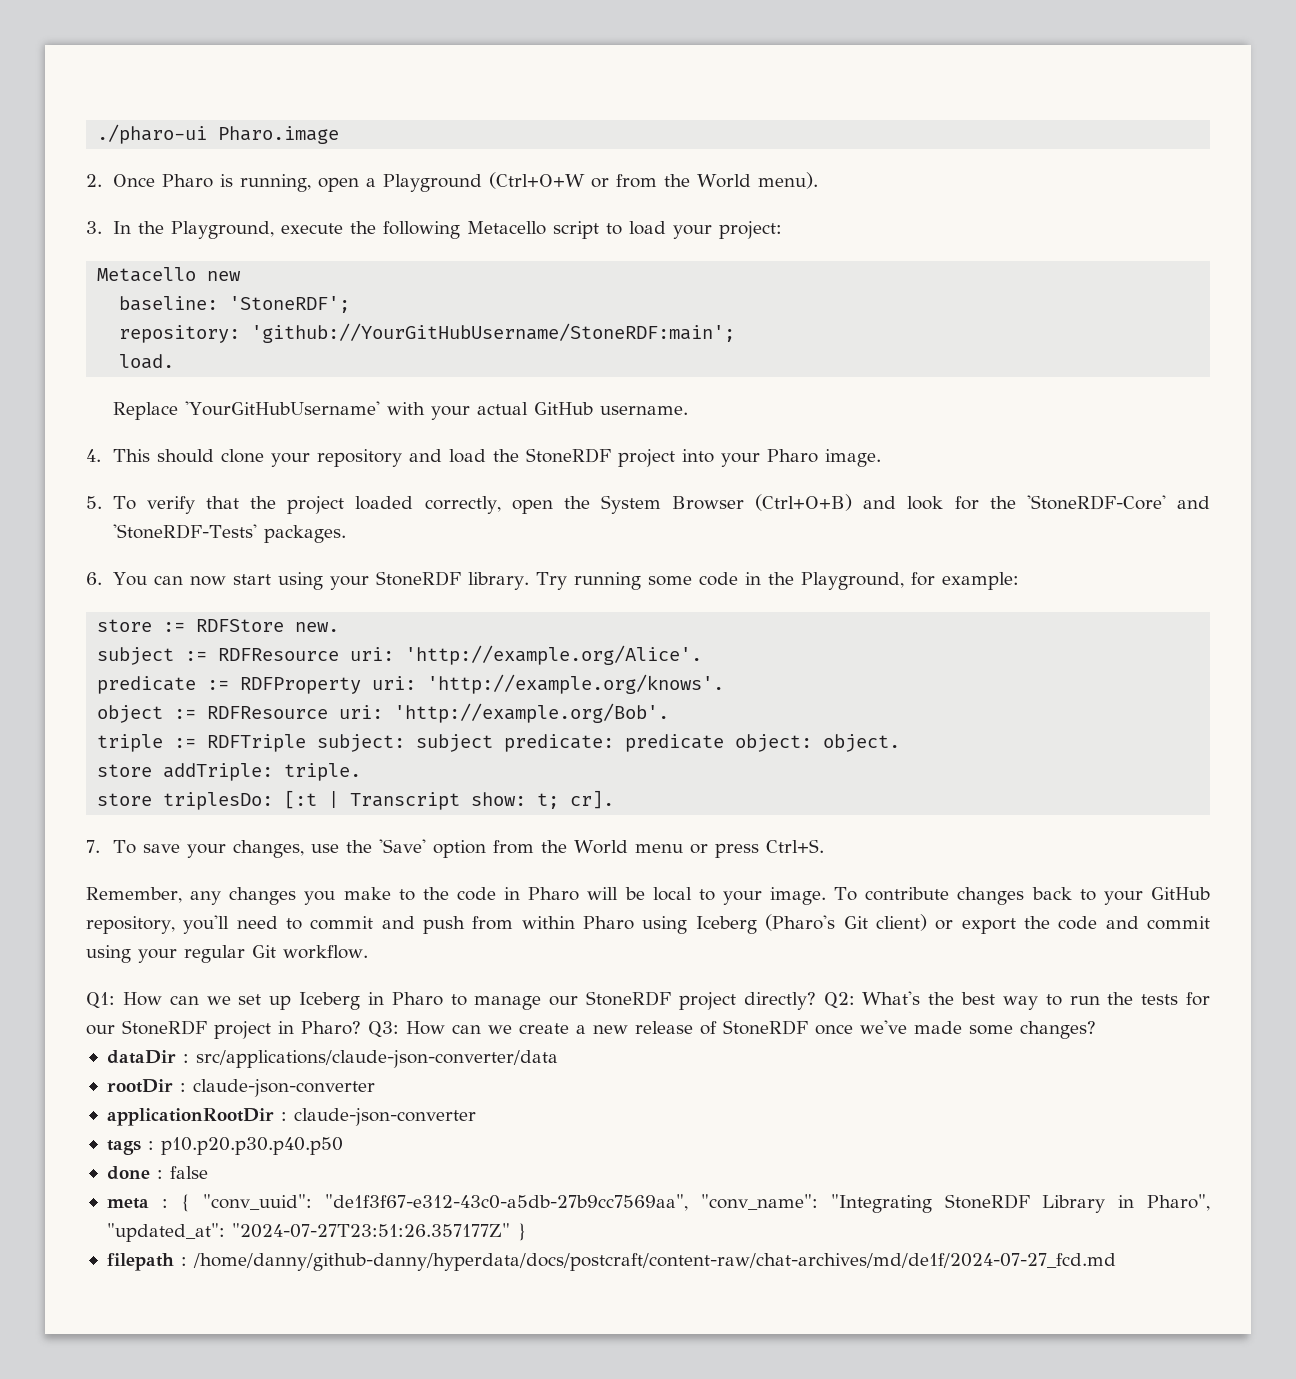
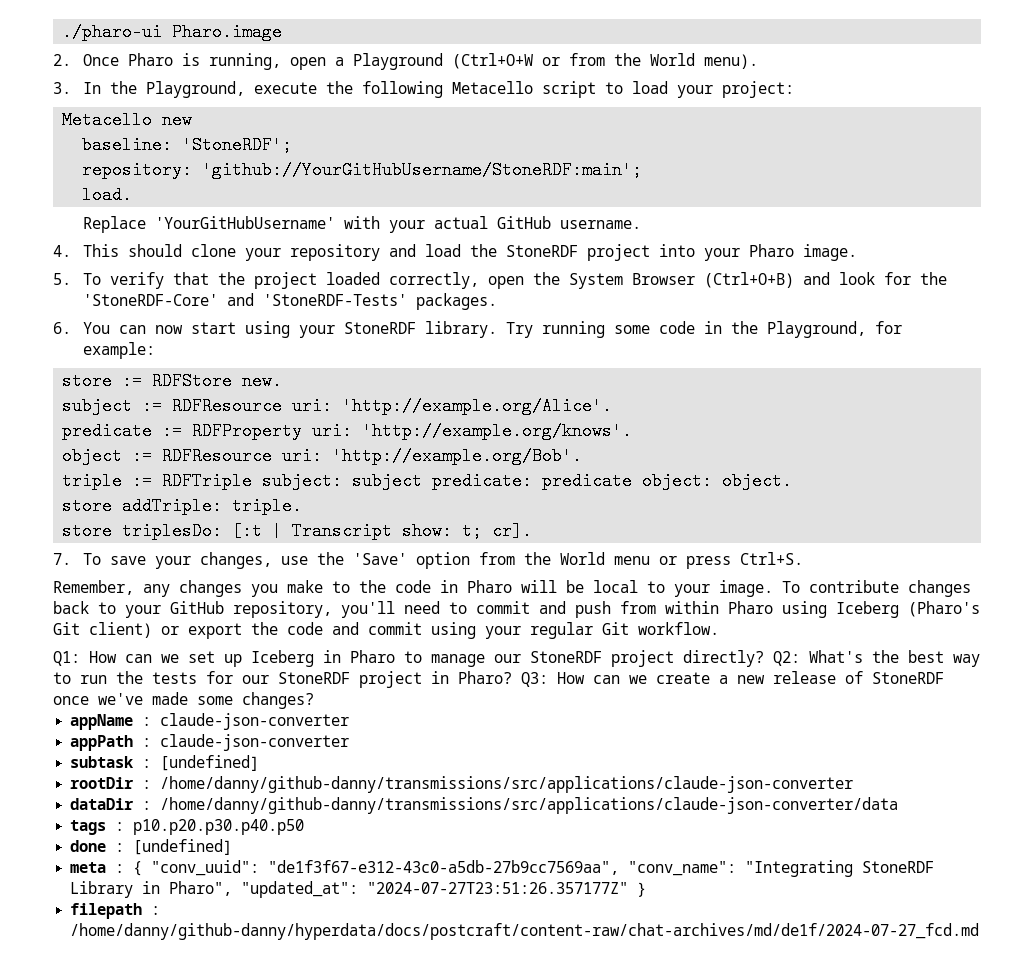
- dataDir : src/applications/claude-json-converter/data
- rootDir : claude-json-converter
- applicationRootDir : claude-json-converter
+ appName : claude-json-converter
+ appPath : claude-json-converter
+ subtask : [undefined]
+ rootDir : /home/danny/github-danny/transmissions/src/applications/claude-json-converter
+ dataDir : /home/danny/github-danny/transmissions/src/applications/claude-json-converter/data
- done : false
+ done : [undefined]

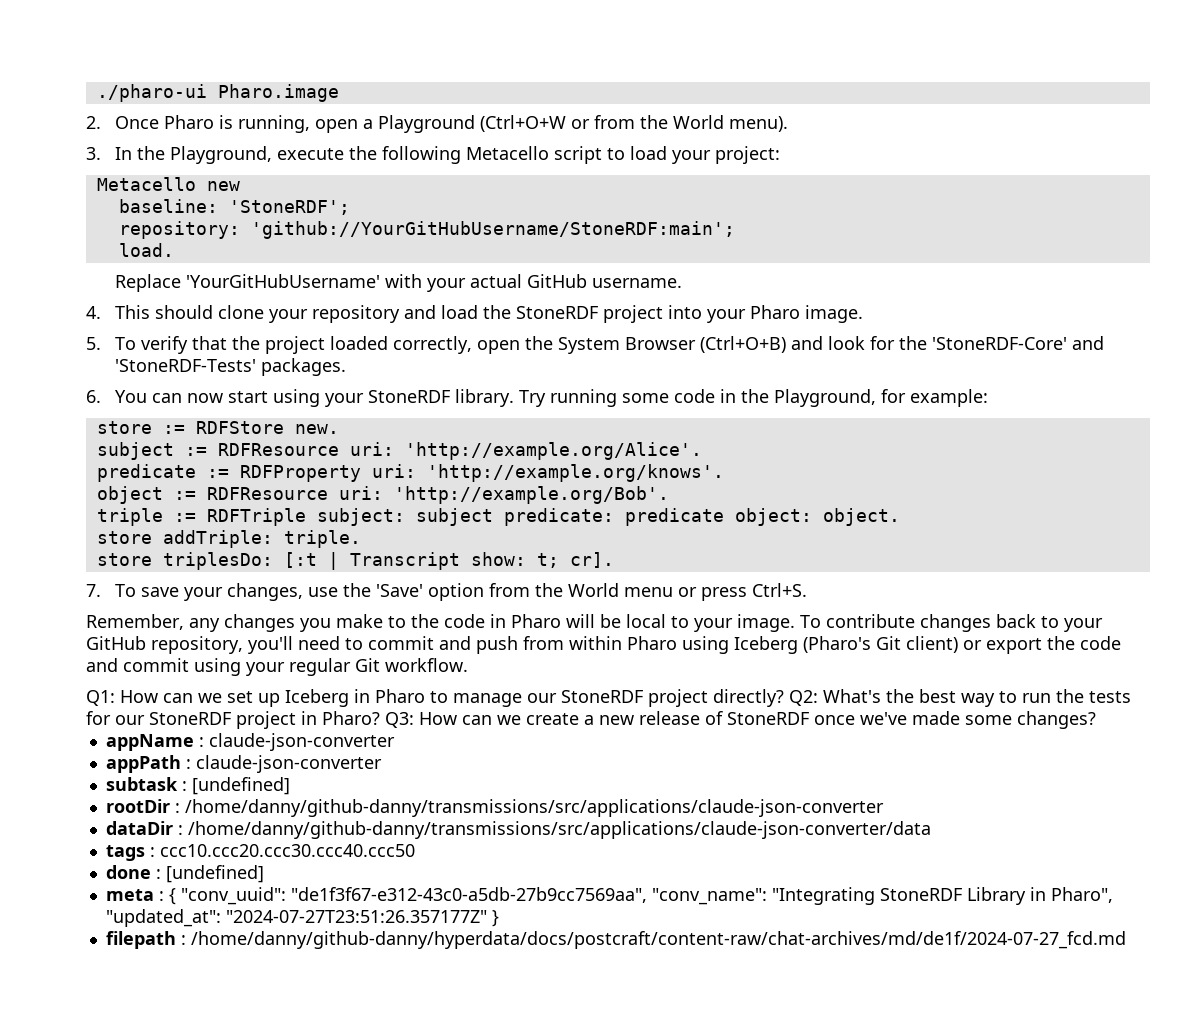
- tags : p10.p20.p30.p40.p50
+ tags : ccc10.ccc20.ccc30.ccc40.ccc50

